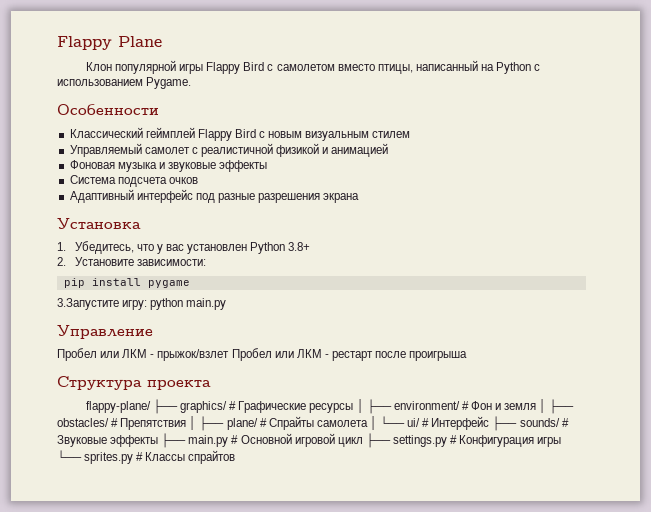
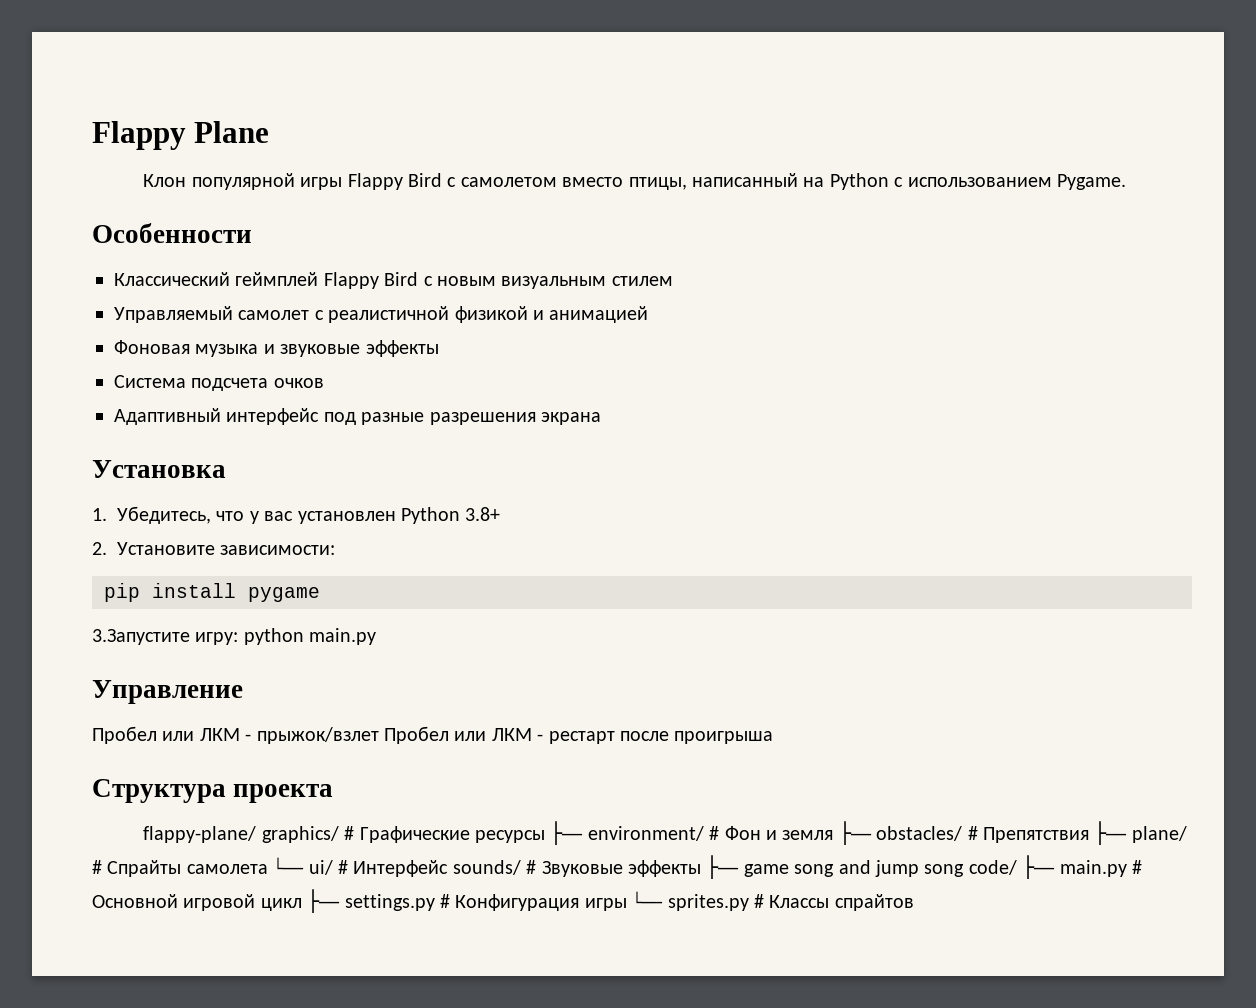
- flappy-plane/ ├── graphics/ # Графические ресурсы │ ├── environment/ # Фон и земля │ ├── obstacles/ # Препятствия │ ├── plane/ # Спрайты самолета │ └── ui/ # Интерфейс ├── sounds/ # Звуковые эффекты ├── main.py # Основной игровой цикл ├── settings.py # Конфигурация игры └── sprites.py # Классы спрайтов
+ flappy-plane/ graphics/ # Графические ресурсы ├── environment/ # Фон и земля ├── obstacles/ # Препятствия ├── plane/ # Спрайты самолета └── ui/ # Интерфейс sounds/ # Звуковые эффекты ├── game song and jump song code/ ├── main.py # Основной игровой цикл ├── settings.py # Конфигурация игры └── sprites.py # Классы спрайтов

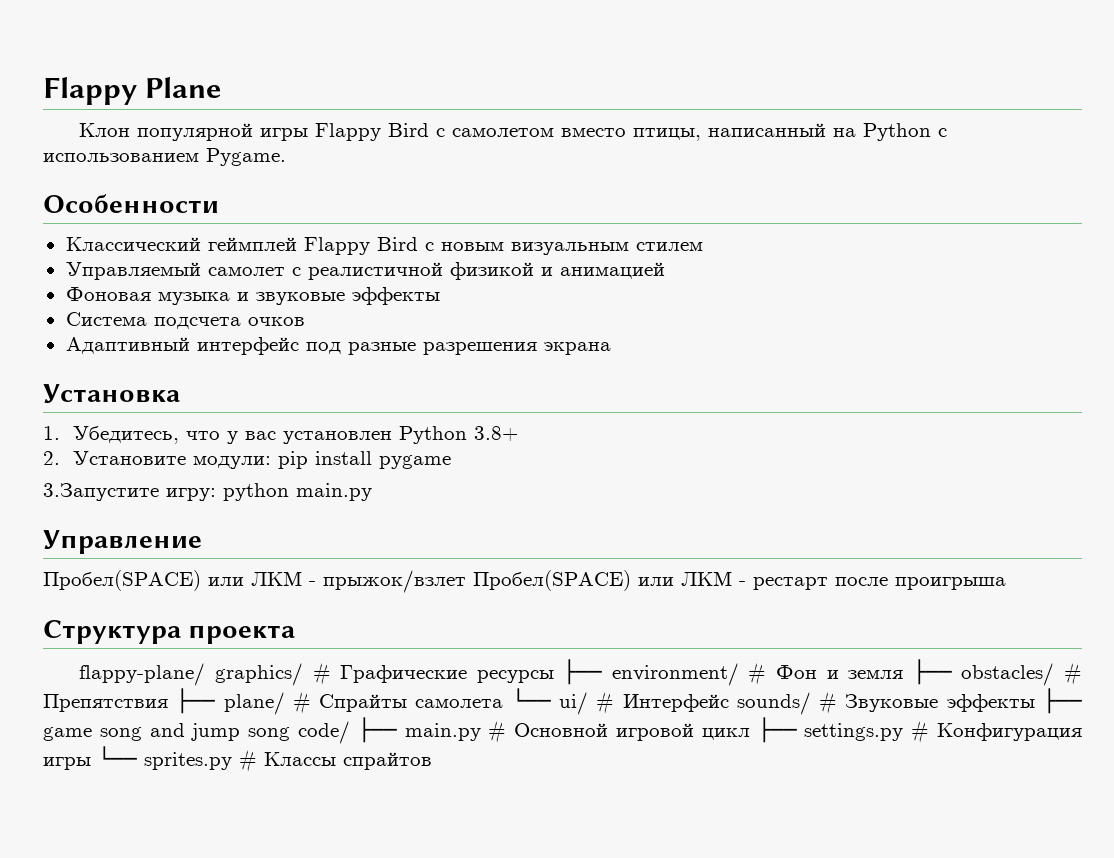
- 2. Установите зависимости:
- pip install pygame
+ 2. Установите модули: pip install pygame
- Пробел или ЛКМ - прыжок/взлет Пробел или ЛКМ - рестарт после проигрыша
+ Пробел(SPACE) или ЛКМ - прыжок/взлет Пробел(SPACE) или ЛКМ - рестарт после проигрыша

